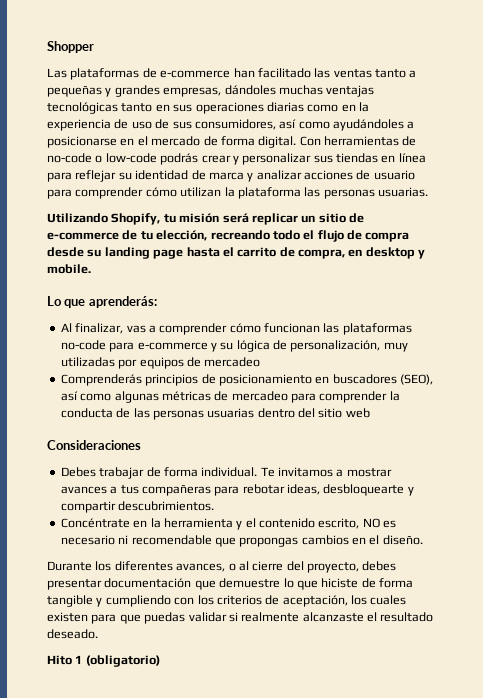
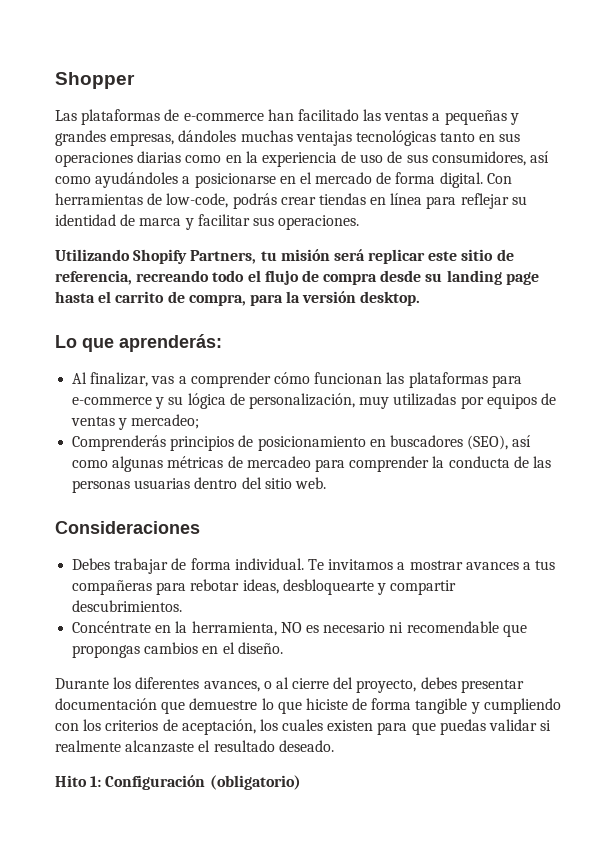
- Las plataformas de e-commerce han facilitado las ventas tanto a pequeñas y grandes empresas, dándoles muchas ventajas tecnológicas tanto en sus operaciones diarias como en la experiencia de uso de sus consumidores, así como ayudándoles a posicionarse en el mercado de forma digital.
+ Las plataformas de e-commerce han facilitado las ventas a pequeñas y grandes empresas, dándoles muchas ventajas tecnológicas tanto en sus operaciones diarias como en la experiencia de uso de sus consumidores, así como ayudándoles a posicionarse en el mercado de forma digital.
- Con herramientas de no-code o low-code podrás crear y personalizar sus tiendas en línea para reflejar su identidad de marca y analizar acciones de usuario para comprender cómo utilizan la plataforma las personas usuarias.
+ Con herramientas de low-code, podrás crear tiendas en línea para reflejar su identidad de marca y facilitar sus operaciones.
- Utilizando Shopify, tu misión será replicar un sitio de e-commerce de tu elección, recreando todo el flujo de compra desde su landing page hasta el carrito de compra, en desktop y mobile.
+ Utilizando Shopify Partners, tu misión será replicar este sitio de referencia, recreando todo el flujo de compra desde su landing page hasta el carrito de compra, para la versión desktop.
- Al finalizar, vas a comprender cómo funcionan las plataformas no-code para e-commerce y su lógica de personalización, muy utilizadas por equipos de mercadeo
+ Al finalizar, vas a comprender cómo funcionan las plataformas para e-commerce y su lógica de personalización, muy utilizadas por equipos de ventas y mercadeo;
- Comprenderás principios de posicionamiento en buscadores (SEO), así como algunas métricas de mercadeo para comprender la conducta de las personas usuarias dentro del sitio web
+ Comprenderás principios de posicionamiento en buscadores (SEO), así como algunas métricas de mercadeo para comprender la conducta de las personas usuarias dentro del sitio web.
- Concéntrate en la herramienta y el contenido escrito, NO es necesario ni recomendable que propongas cambios en el diseño.
+ Concéntrate en la herramienta, NO es necesario ni recomendable que propongas cambios en el diseño.
- Hito 1 (obligatorio)
+ Hito 1: Configuración (obligatorio)

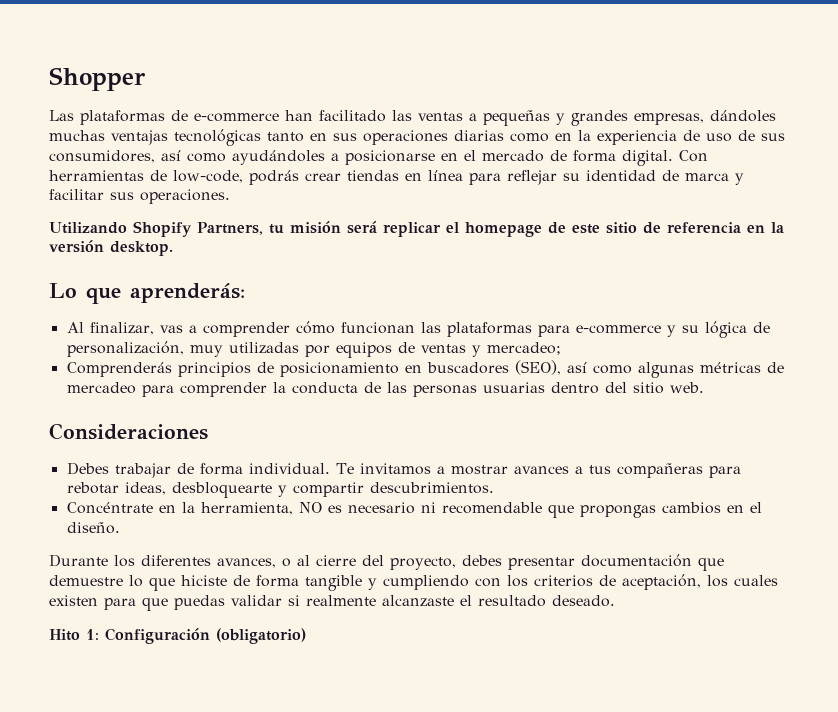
- Utilizando Shopify Partners, tu misión será replicar este sitio de referencia, recreando todo el flujo de compra desde su landing page hasta el carrito de compra, para la versión desktop.
+ Utilizando Shopify Partners, tu misión será replicar el homepage de este sitio de referencia en la versión desktop.

